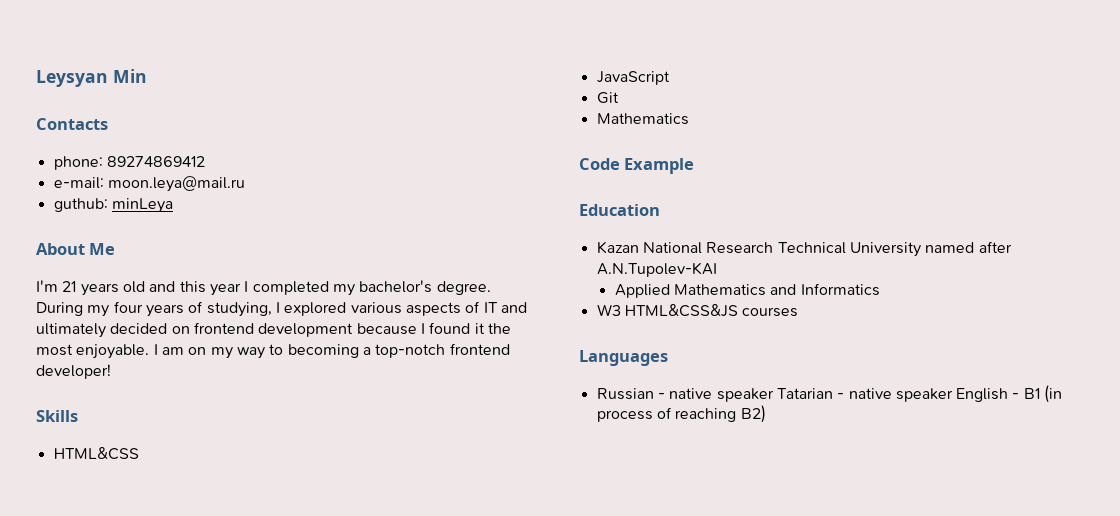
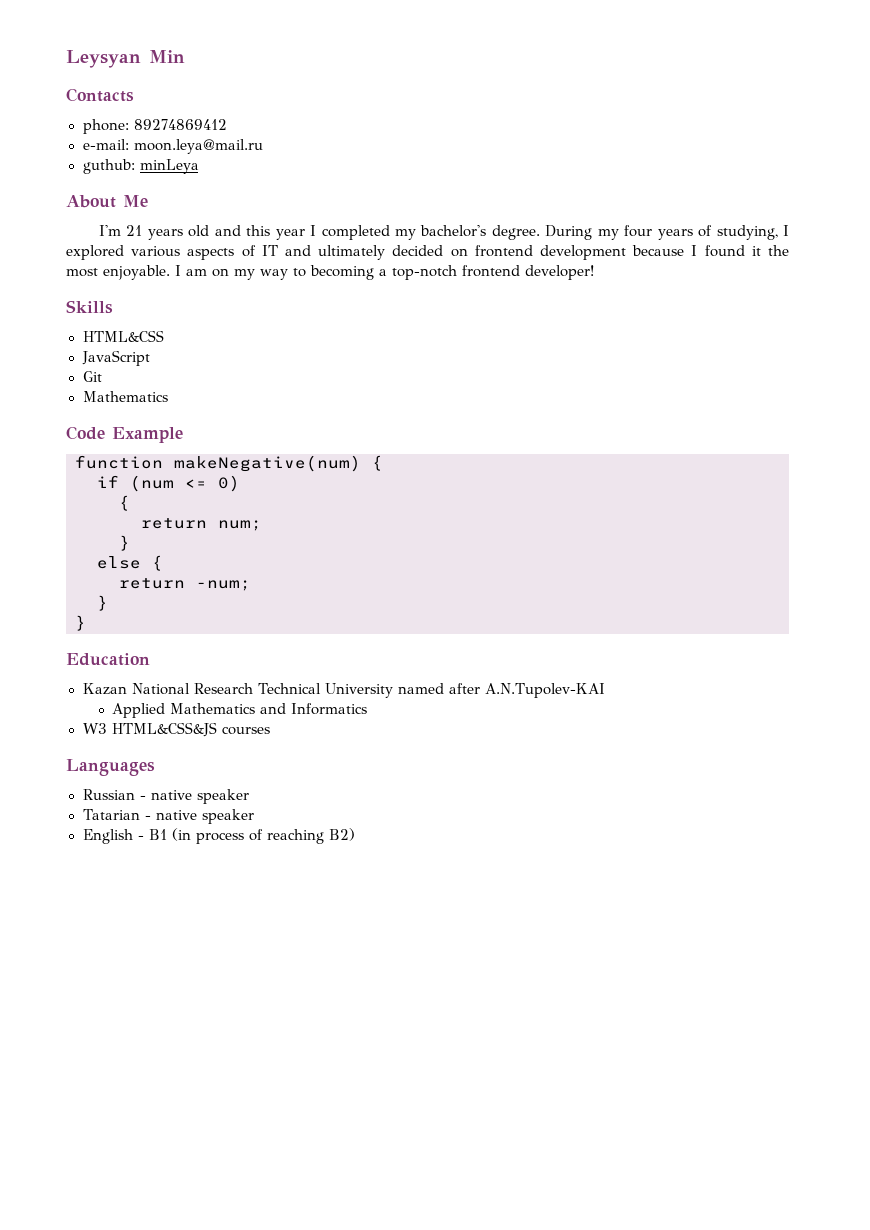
+ function makeNegative(num) {
+ if (num <= 0)
+ {
+ return num;
+ }
+ else {
+ return -num;
+ }
+ }
- Russian - native speaker Tatarian - native speaker English - B1 (in process of reaching B2)
+ Russian - native speaker
+ Tatarian - native speaker
+ English - B1 (in process of reaching B2)

